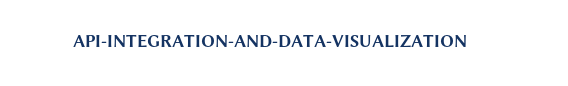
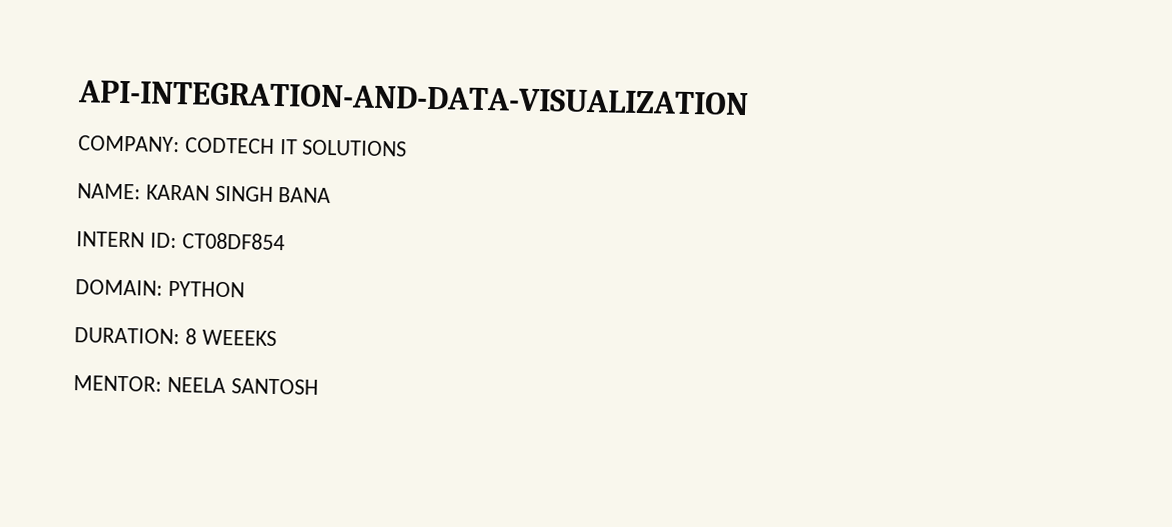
+ COMPANY: CODTECH IT SOLUTIONS
+ NAME: KARAN SINGH BANA
+ INTERN ID: CT08DF854
+ DOMAIN: PYTHON
+ DURATION: 8 WEEEKS
+ MENTOR: NEELA SANTOSH

